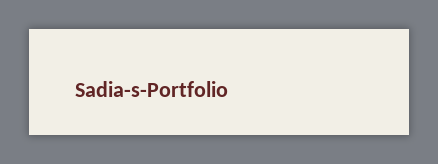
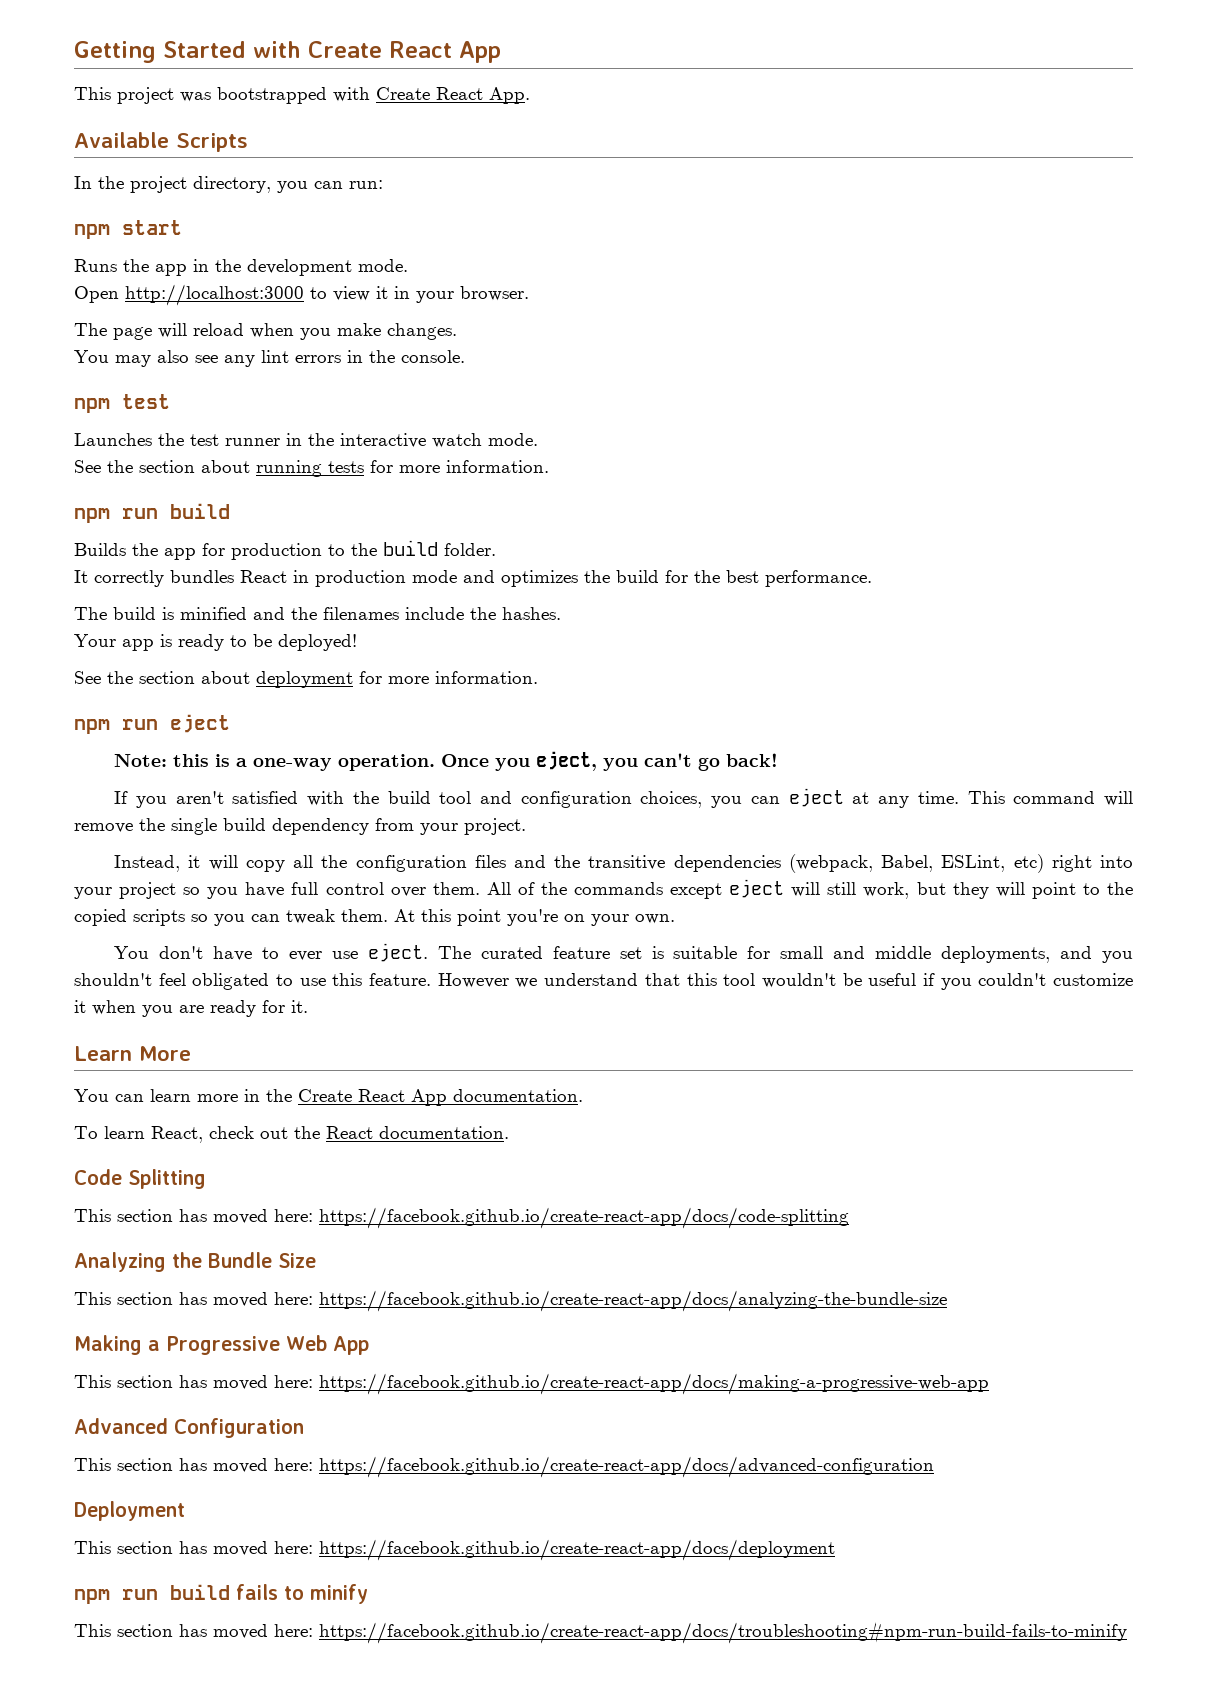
- Sadia-s-Portfolio
+ Getting Started with Create React App
+ This project was bootstrapped with Create React App.
+ Available Scripts
+ In the project directory, you can run:
+ npm start
+ Runs the app in the development mode.
+ Open http://localhost:3000 to view it in your browser.
+ The page will reload when you make changes.
+ You may also see any lint errors in the console.
+ npm test
+ Launches the test runner in the interactive watch mode.
+ See the section about running tests for more information.
+ npm run build
+ Builds the app for production to the build folder.
+ It correctly bundles React in production mode and optimizes the build for the best performance.
+ The build is minified and the filenames include the hashes.
+ Your app is ready to be deployed!
+ See the section about deployment for more information.
+ npm run eject
+ Note: this is a one-way operation. Once you eject, you can't go back!
+ If you aren't satisfied with the build tool and configuration choices, you can eject at any time. This command will remove the single build dependency from your project.
+ Instead, it will copy all the configuration files and the transitive dependencies (webpack, Babel, ESLint, etc) right into your project so you have full control over them. All of the commands except eject will still work, but they will point to the copied scripts so you can tweak them. At this point you're on your own.
+ You don't have to ever use eject. The curated feature set is suitable for small and middle deployments, and you shouldn't feel obligated to use this feature. However we understand that this tool wouldn't be useful if you couldn't customize it when you are ready for it.
+ Learn More
+ You can learn more in the Create React App documentation.
+ To learn React, check out the React documentation.
+ Code Splitting
+ This section has moved here: https://facebook.github.io/create-react-app/docs/code-splitting
+ Analyzing the Bundle Size
+ This section has moved here: https://facebook.github.io/create-react-app/docs/analyzing-the-bundle-size
+ Making a Progressive Web App
+ This section has moved here: https://facebook.github.io/create-react-app/docs/making-a-progressive-web-app
+ Advanced Configuration
+ This section has moved here: https://facebook.github.io/create-react-app/docs/advanced-configuration
+ Deployment
+ This section has moved here: https://facebook.github.io/create-react-app/docs/deployment
+ npm run build fails to minify
+ This section has moved here: https://facebook.github.io/create-react-app/docs/troubleshooting#npm-run-build-fails-to-minify

